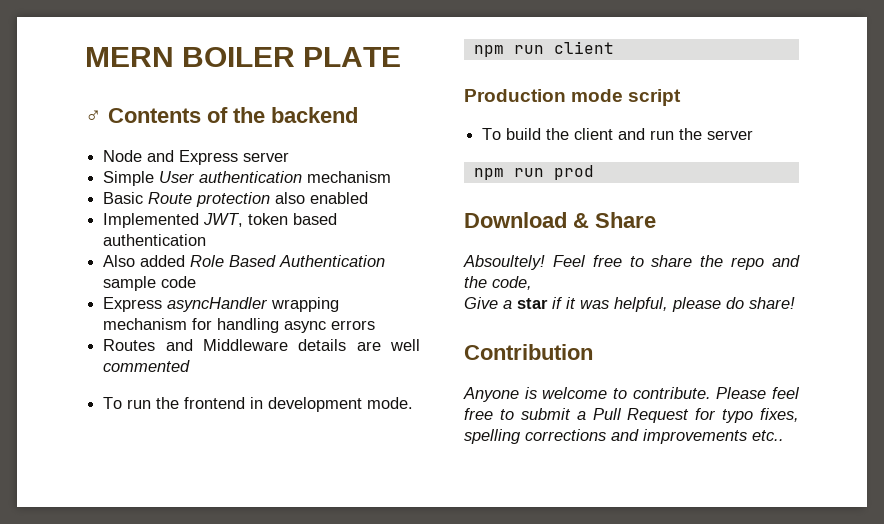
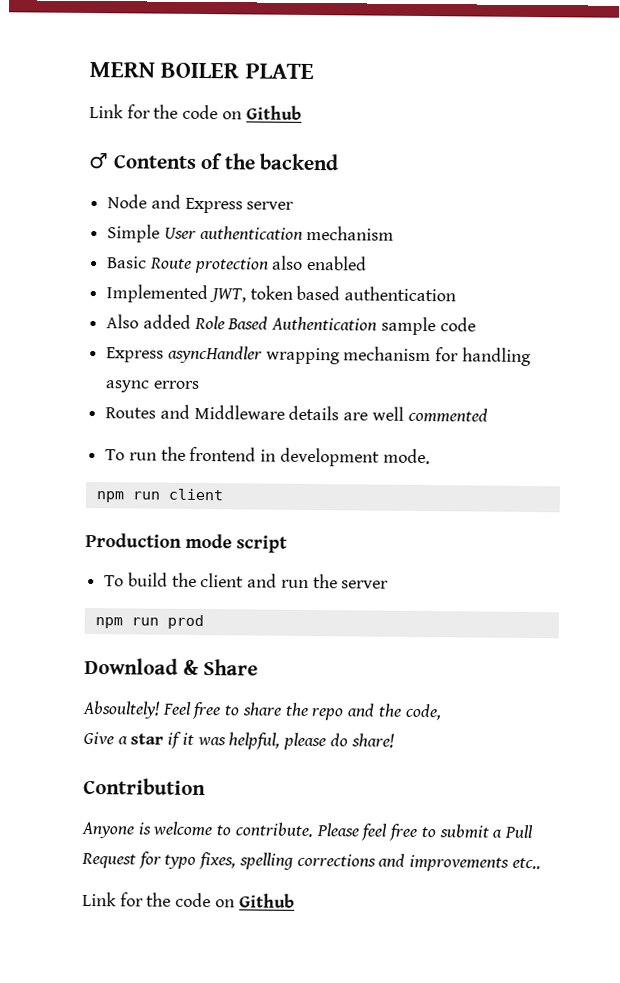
  MERN BOILER PLATE
+ Link for the code on Github
  Please feel free to submit a Pull Request for typo fixes, spelling corrections and improvements etc..
+ Link for the code on Github

